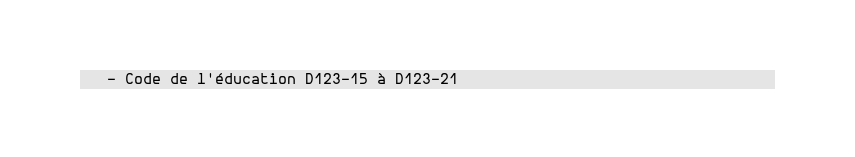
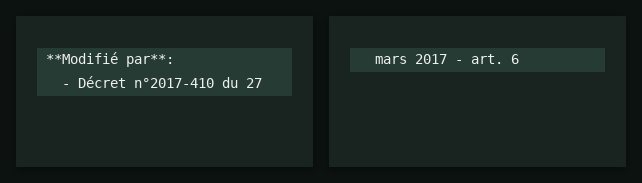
- - Code de l'éducation D123-15 à D123-21
+ **Modifié par**:
+ - Décret n°2017-410 du 27 mars 2017 - art. 6

